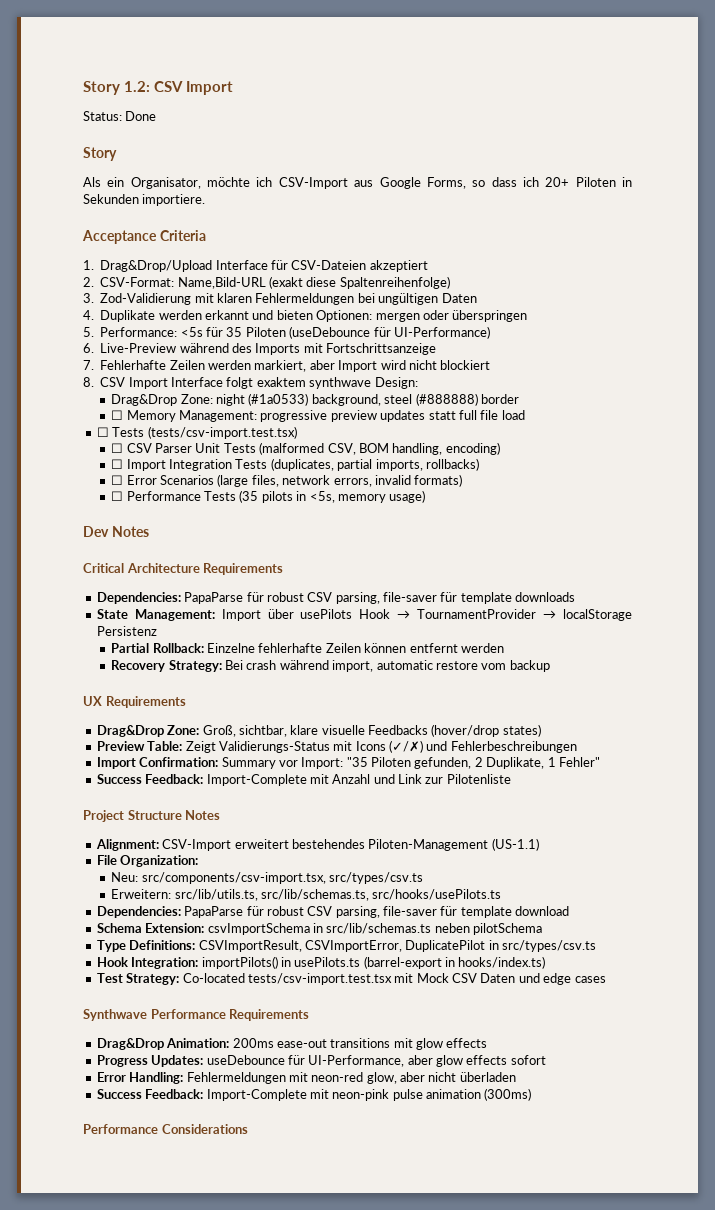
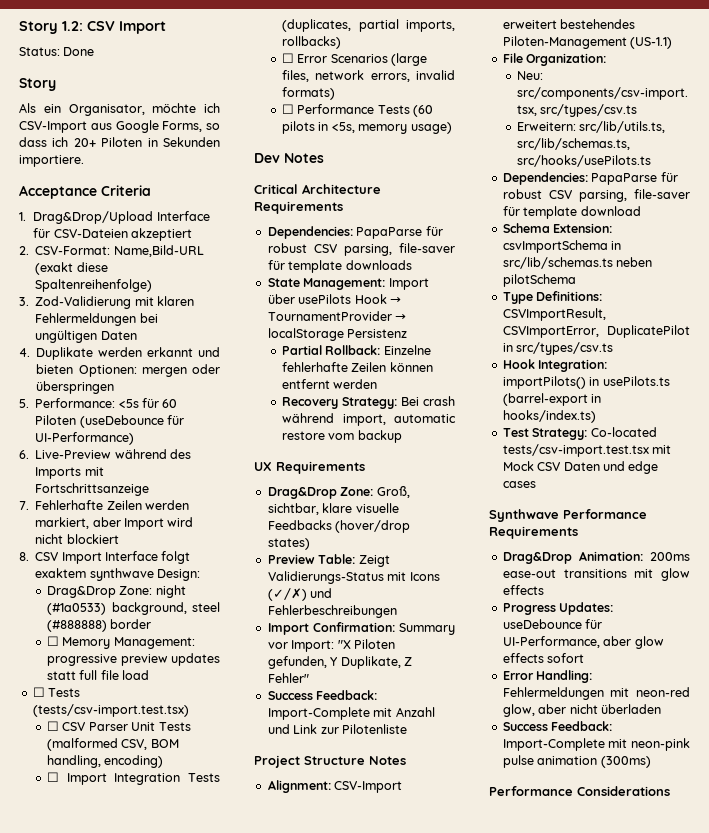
- 5. Performance: <5s für 35 Piloten (useDebounce für UI-Performance)
+ 5. Performance: <5s für 60 Piloten (useDebounce für UI-Performance)
- ☐ Performance Tests (35 pilots in <5s, memory usage)
+ ☐ Performance Tests (60 pilots in <5s, memory usage)
- Import Confirmation: Summary vor Import: "35 Piloten gefunden, 2 Duplikate, 1 Fehler"
+ Import Confirmation: Summary vor Import: "X Piloten gefunden, Y Duplikate, Z Fehler"

